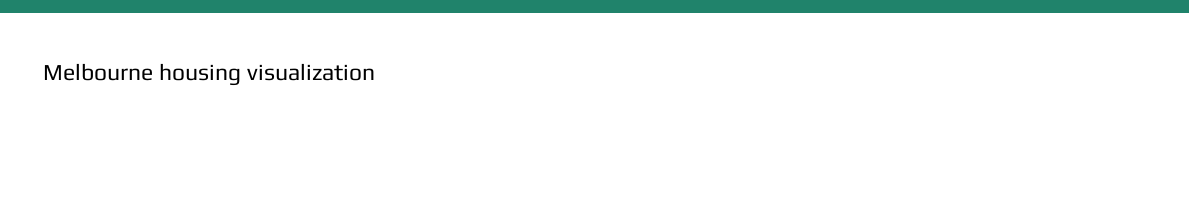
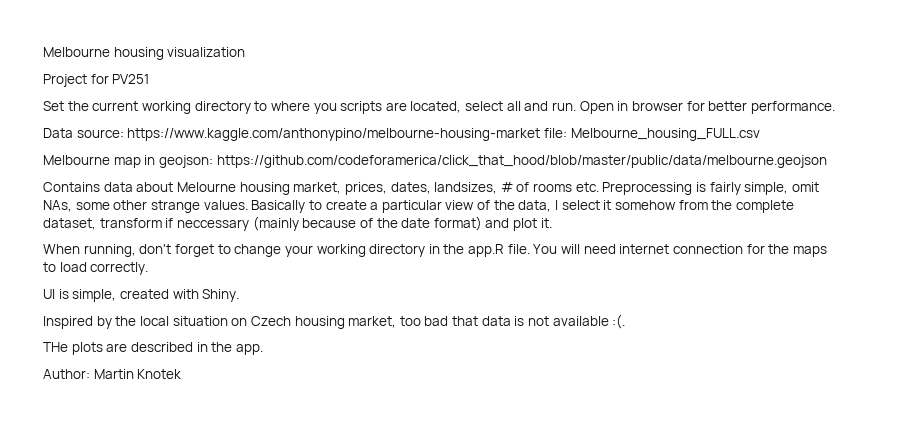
+ Project for PV251
+ Set the current working directory to where you scripts are located, select all and run. Open in browser for better performance.
+ Data source: https://www.kaggle.com/anthonypino/melbourne-housing-market file: Melbourne_housing_FULL.csv
+ Melbourne map in geojson: https://github.com/codeforamerica/click_that_hood/blob/master/public/data/melbourne.geojson
+ Contains data about Melourne housing market, prices, dates, landsizes, # of rooms etc. Preprocessing is fairly simple, omit NAs, some other strange values. Basically to create a particular view of the data, I select it somehow from the complete dataset, transform if neccessary (mainly because of the date format) and plot it.
+ When running, don't forget to change your working directory in the app.R file. You will need internet connection for the maps to load correctly.
+ UI is simple, created with Shiny.
+ Inspired by the local situation on Czech housing market, too bad that data is not available :(.
+ THe plots are described in the app.
+ Author: Martin Knotek

